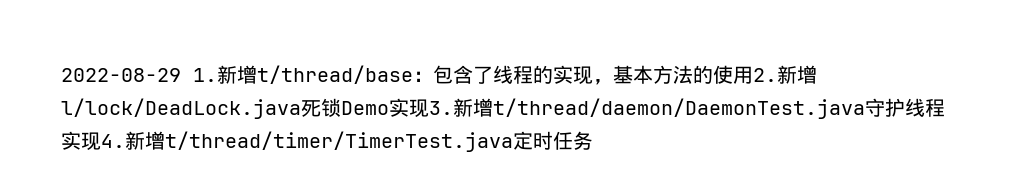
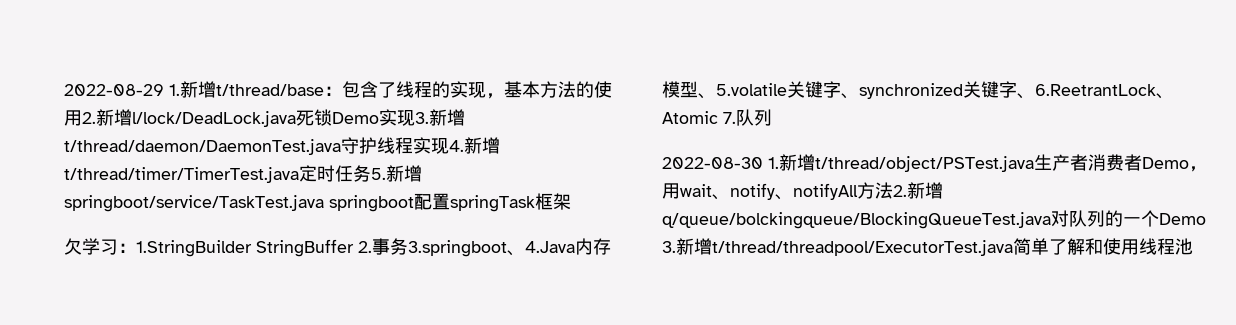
- 2022-08-29 1.新增t/thread/base：包含了线程的实现，基本方法的使用2.新增l/lock/DeadLock.java死锁Demo实现3.新增t/thread/daemon/DaemonTest.java守护线程实现4.新增t/thread/timer/TimerTest.java定时任务
+ 2022-08-29 1.新增t/thread/base：包含了线程的实现，基本方法的使用2.新增l/lock/DeadLock.java死锁Demo实现3.新增t/thread/daemon/DaemonTest.java守护线程实现4.新增t/thread/timer/TimerTest.java定时任务5.新增springboot/service/TaskTest.java springboot配置springTask框架
+ 欠学习：1.StringBuilder StringBuffer 2.事务3.springboot、4.Java内存模型、5.volatile关键字、synchronized关键字、6.ReetrantLock、Atomic 7.队列
+ 2022-08-30 1.新增t/thread/object/PSTest.java生产者消费者Demo，用wait、notify、notifyAll方法2.新增q/queue/bolckingqueue/BlockingQueueTest.java对队列的一个Demo 3.新增t/thread/threadpool/ExecutorTest.java简单了解和使用线程池

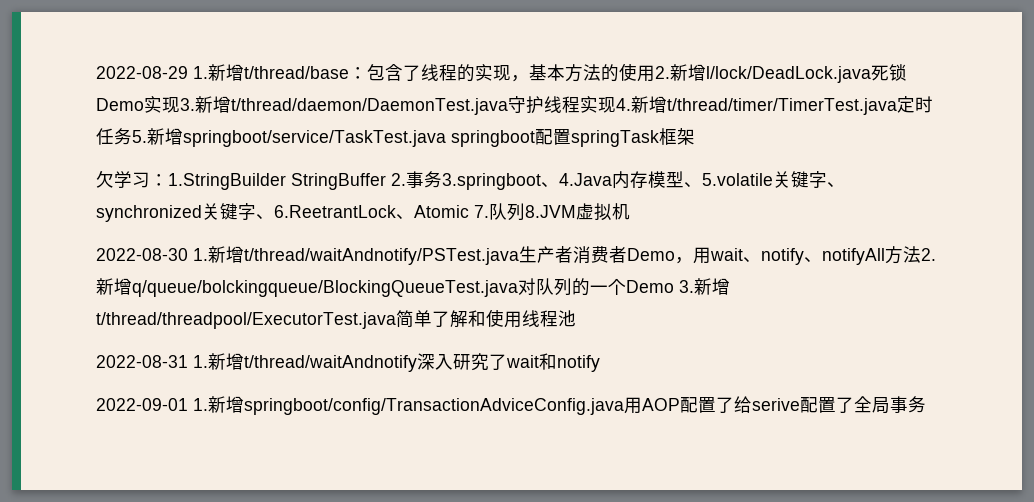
- 欠学习：1.StringBuilder StringBuffer 2.事务3.springboot、4.Java内存模型、5.volatile关键字、synchronized关键字、6.ReetrantLock、Atomic 7.队列
+ 欠学习：1.StringBuilder StringBuffer 2.事务3.springboot、4.Java内存模型、5.volatile关键字、synchronized关键字、6.ReetrantLock、Atomic 7.队列8.JVM虚拟机
- 2022-08-30 1.新增t/thread/object/PSTest.java生产者消费者Demo，用wait、notify、notifyAll方法2.新增q/queue/bolckingqueue/BlockingQueueTest.java对队列的一个Demo 3.新增t/thread/threadpool/ExecutorTest.java简单了解和使用线程池
+ 2022-08-30 1.新增t/thread/waitAndnotify/PSTest.java生产者消费者Demo，用wait、notify、notifyAll方法2.新增q/queue/bolckingqueue/BlockingQueueTest.java对队列的一个Demo 3.新增t/thread/threadpool/ExecutorTest.java简单了解和使用线程池
+ 2022-08-31 1.新增t/thread/waitAndnotify深入研究了wait和notify
+ 2022-09-01 1.新增springboot/config/TransactionAdviceConfig.java用AOP配置了给serive配置了全局事务

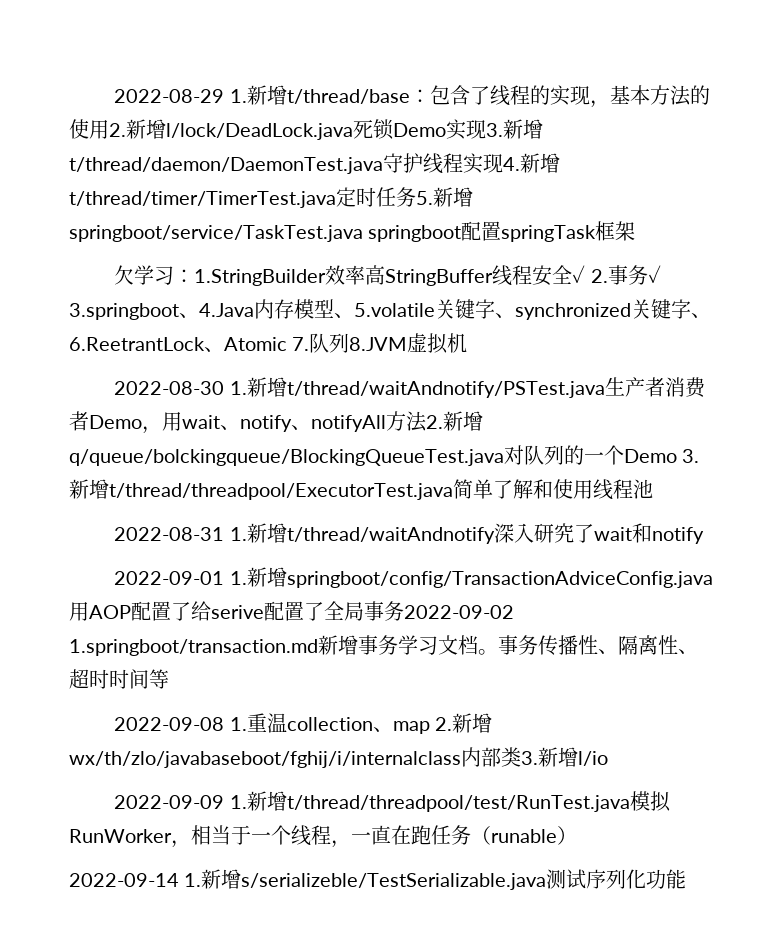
- 欠学习：1.StringBuilder StringBuffer 2.事务3.springboot、4.Java内存模型、5.volatile关键字、synchronized关键字、6.ReetrantLock、Atomic 7.队列8.JVM虚拟机
+ 欠学习：1.StringBuilder效率高StringBuffer线程安全✓ 2.事务✓ 3.springboot、4.Java内存模型、5.volatile关键字、synchronized关键字、6.ReetrantLock、Atomic 7.队列8.JVM虚拟机
- 2022-09-01 1.新增springboot/config/TransactionAdviceConfig.java用AOP配置了给serive配置了全局事务
+ 2022-09-01 1.新增springboot/config/TransactionAdviceConfig.java用AOP配置了给serive配置了全局事务2022-09-02 1.springboot/transaction.md新增事务学习文档。事务传播性、隔离性、超时时间等
+ 2022-09-08 1.重温collection、map 2.新增wx/th/zlo/javabaseboot/fghij/i/internalclass内部类3.新增l/io
+ 2022-09-09 1.新增t/thread/threadpool/test/RunTest.java模拟RunWorker，相当于一个线程，一直在跑任务（runable）
+ 2022-09-14 1.新增s/serializeble/TestSerializable.java测试序列化功能

